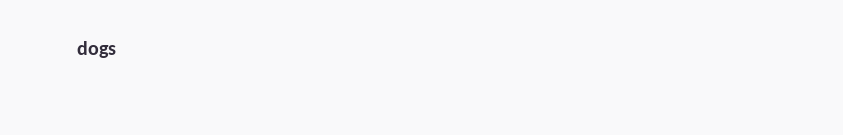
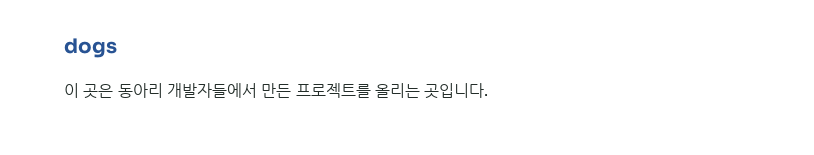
+ 이 곳은 동아리 개발자들에서 만든 프로젝트를 올리는 곳입니다.

